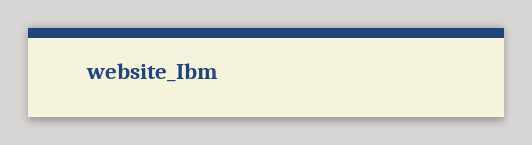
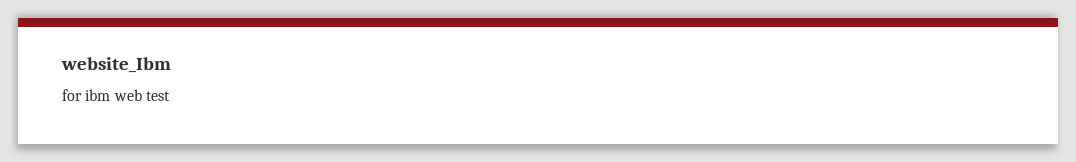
+ for ibm web test

